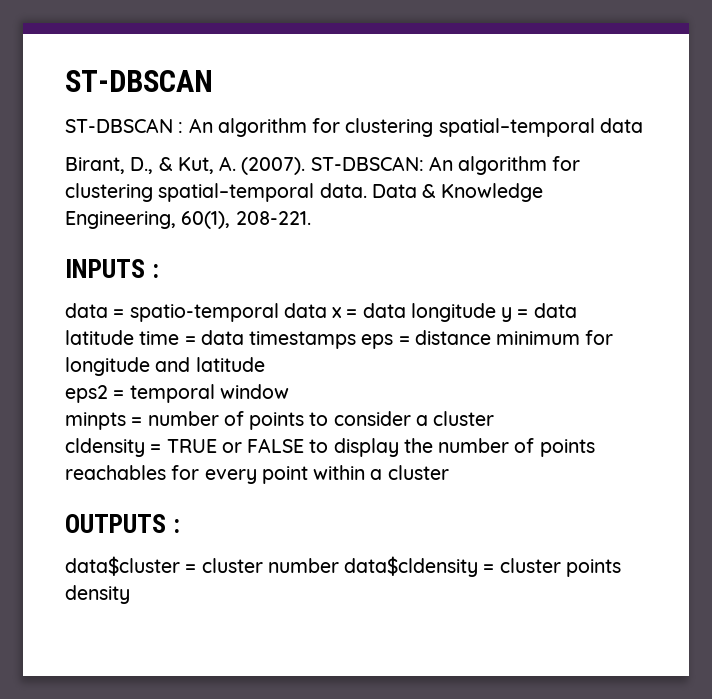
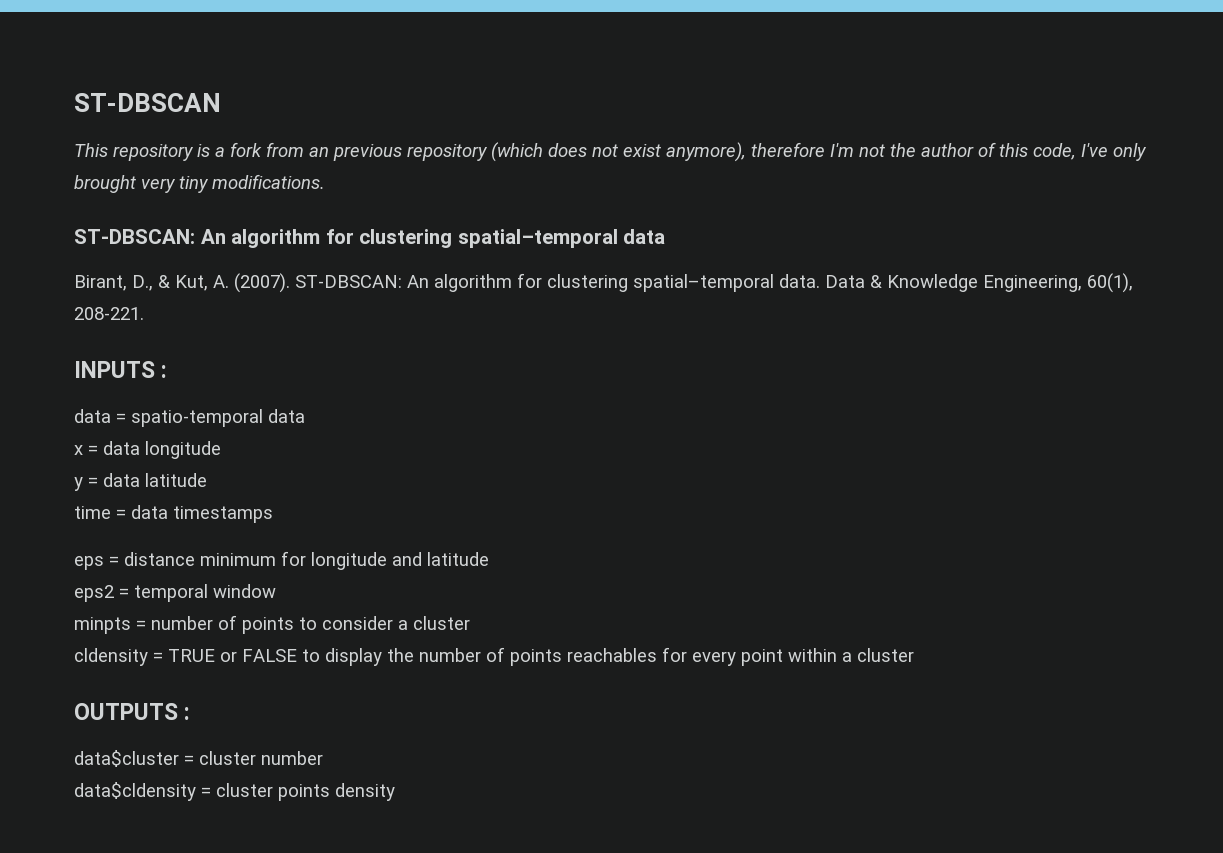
- ST-DBSCAN : An algorithm for clustering spatial–temporal data
+ This repository is a fork from an previous repository (which does not exist anymore), therefore I'm not the author of this code, I've only brought very tiny modifications.
+ ST-DBSCAN: An algorithm for clustering spatial–temporal data
- data = spatio-temporal data x = data longitude y = data latitude time = data timestamps eps = distance minimum for longitude and latitude
+ data = spatio-temporal data
+ x = data longitude
+ y = data latitude
+ time = data timestamps
+ eps = distance minimum for longitude and latitude
- data$cluster = cluster number data$cldensity = cluster points density
+ data$cluster = cluster number
+ data$cldensity = cluster points density

